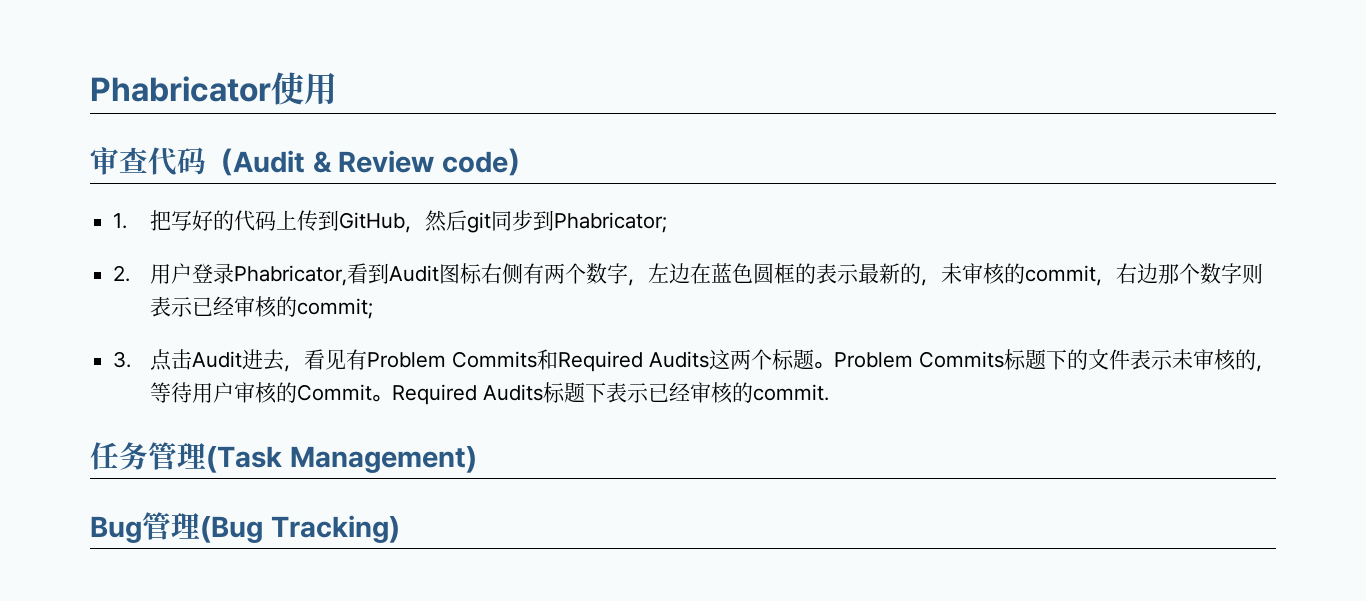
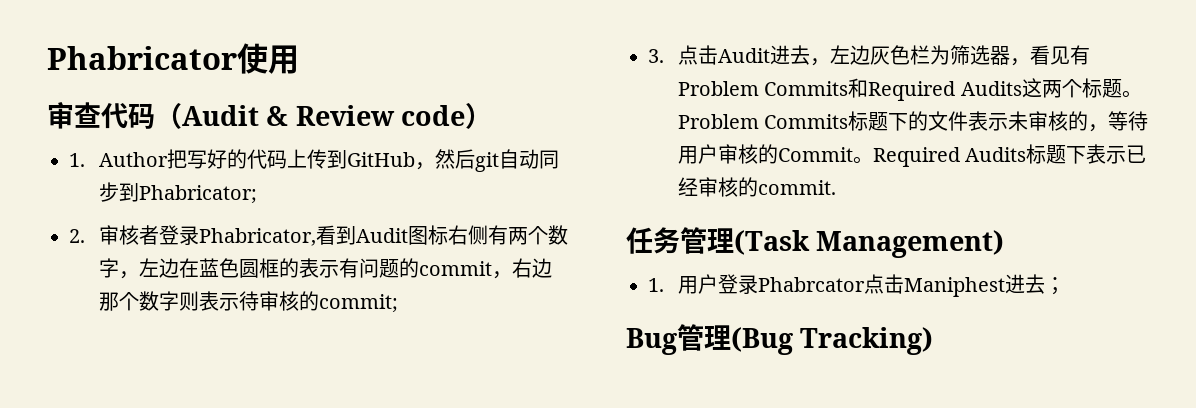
- 1.把写好的代码上传到GitHub，然后git同步到Phabricator;
+ 1. Author把写好的代码上传到GitHub，然后git自动同步到Phabricator;
- 2.用户登录Phabricator,看到Audit图标右侧有两个数字，左边在蓝色圆框的表示最新的，未审核的commit，右边那个数字则表示已经审核的commit;
+ 2.审核者登录Phabricator,看到Audit图标右侧有两个数字，左边在蓝色圆框的表示有问题的commit，右边那个数字则表示待审核的commit;
- 3.点击Audit进去，看见有Problem Commits和Required Audits这两个标题。
+ 3.点击Audit进去，左边灰色栏为筛选器，看见有Problem Commits和Required Audits这两个标题。
+ 1.用户登录Phabrcator点击Maniphest进去；

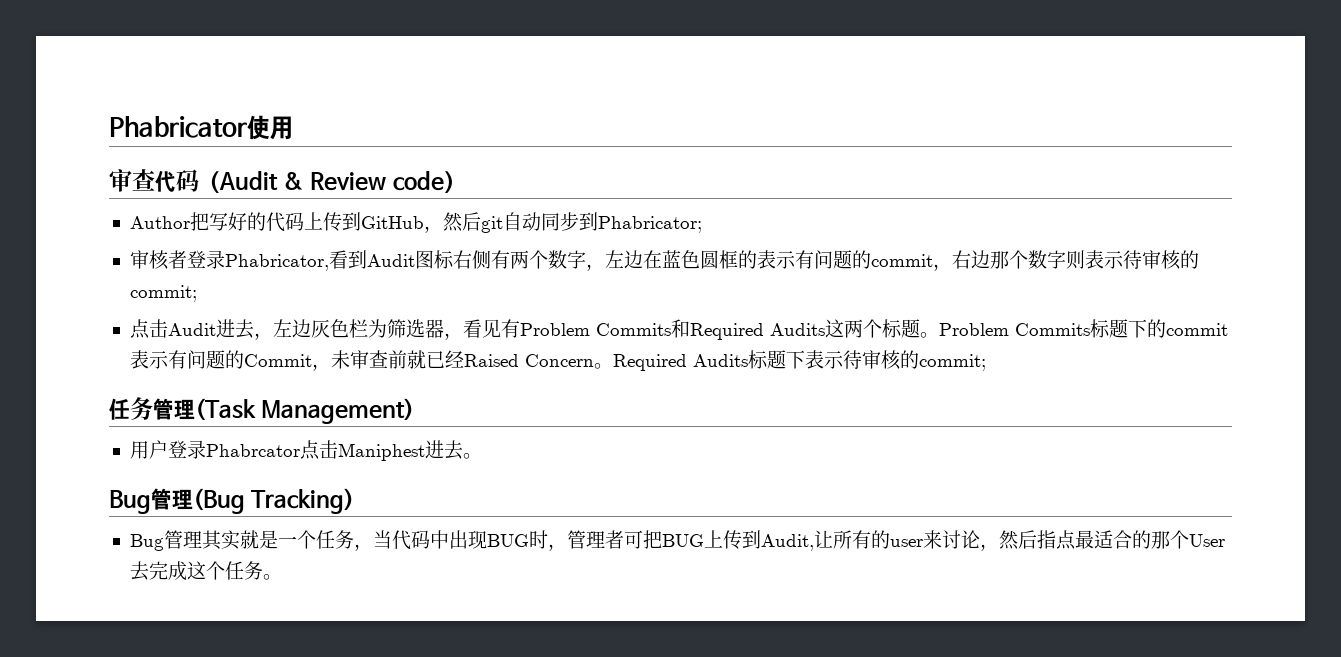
- 1. Author把写好的代码上传到GitHub，然后git自动同步到Phabricator;
+ Author把写好的代码上传到GitHub，然后git自动同步到Phabricator;
- 2.审核者登录Phabricator,看到Audit图标右侧有两个数字，左边在蓝色圆框的表示有问题的commit，右边那个数字则表示待审核的commit;
+ 审核者登录Phabricator,看到Audit图标右侧有两个数字，左边在蓝色圆框的表示有问题的commit，右边那个数字则表示待审核的commit;
- 3.点击Audit进去，左边灰色栏为筛选器，看见有Problem Commits和Required Audits这两个标题。
+ 点击Audit进去，左边灰色栏为筛选器，看见有Problem Commits和Required Audits这两个标题。
- Problem Commits标题下的文件表示未审核的，等待用户审核的Commit。
+ Problem Commits标题下的commit表示有问题的Commit，未审查前就已经Raised Concern。
- Required Audits标题下表示已经审核的commit.
+ Required Audits标题下表示待审核的commit;
- 1.用户登录Phabrcator点击Maniphest进去；
+ 用户登录Phabrcator点击Maniphest进去。
+ Bug管理其实就是一个任务，当代码中出现BUG时，管理者可把BUG上传到Audit,让所有的user来讨论，然后指点最适合的那个User去完成这个任务。

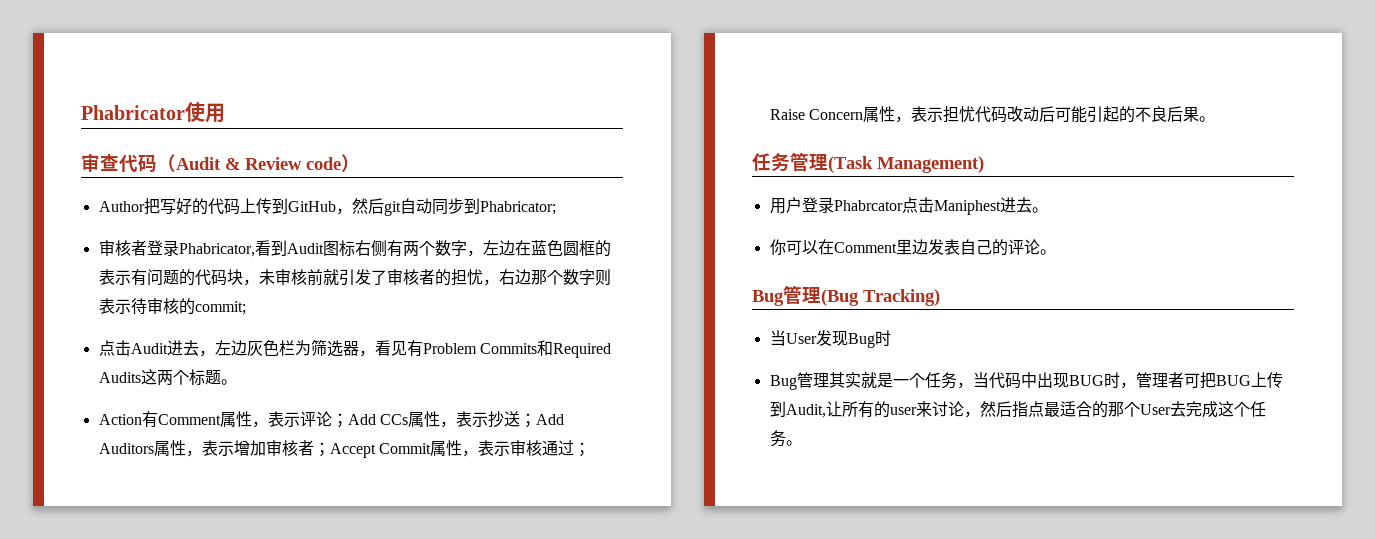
- 审核者登录Phabricator,看到Audit图标右侧有两个数字，左边在蓝色圆框的表示有问题的commit，右边那个数字则表示待审核的commit;
+ 审核者登录Phabricator,看到Audit图标右侧有两个数字，左边在蓝色圆框的表示有问题的代码块，未审核前就引发了审核者的担忧，右边那个数字则表示待审核的commit;
- 点击Audit进去，左边灰色栏为筛选器，看见有Problem Commits和Required Audits这两个标题。Problem Commits标题下的commit表示有问题的Commit，未审查前就已经Raised Concern。Required Audits标题下表示待审核的commit;
+ 点击Audit进去，左边灰色栏为筛选器，看见有Problem Commits和Required Audits这两个标题。
+ Action有Comment属性，表示评论；Add CCs属性，表示抄送；Add Auditors属性，表示增加审核者；Accept Commit属性，表示审核通过；Raise Concern属性，表示担忧代码改动后可能引起的不良后果。
+ 你可以在Comment里边发表自己的评论。
+ 当User发现Bug时

